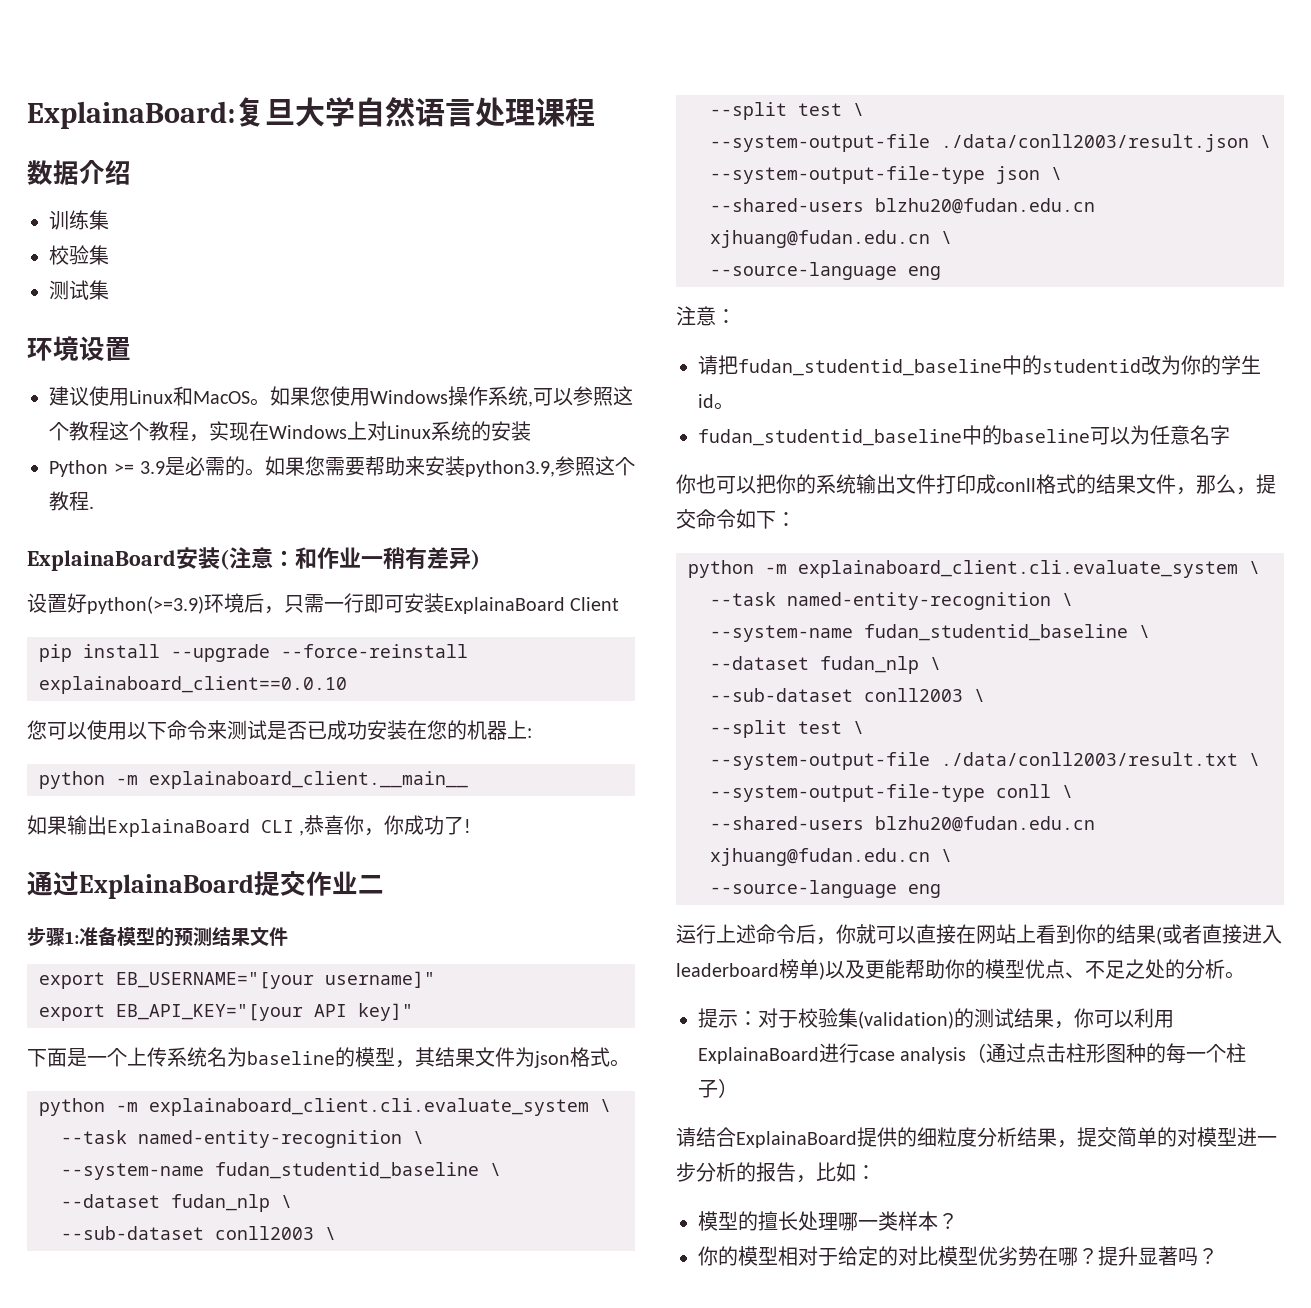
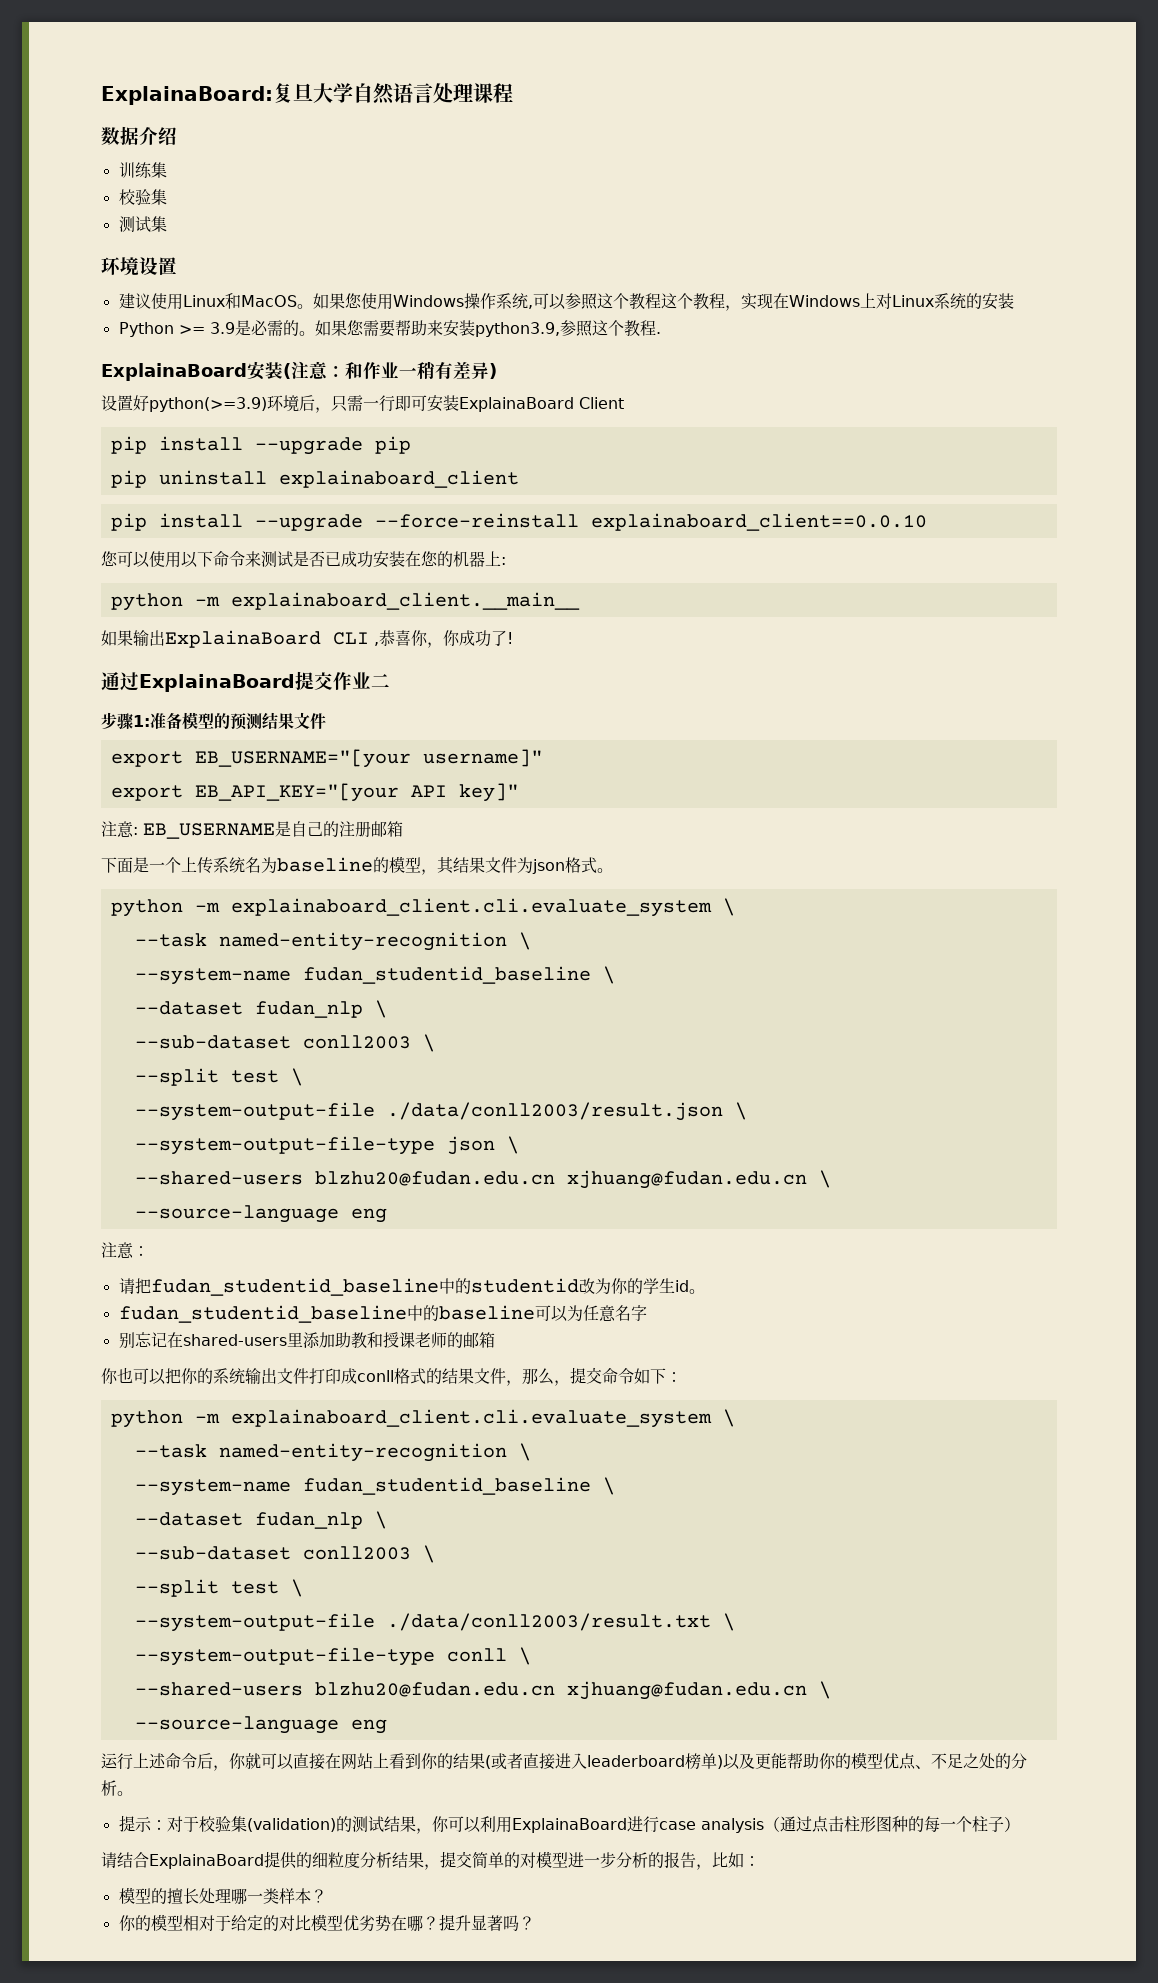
+ pip install --upgrade pip
+ pip uninstall explainaboard_client
+ 注意: EB_USERNAME是自己的注册邮箱
+ 别忘记在shared-users里添加助教和授课老师的邮箱

